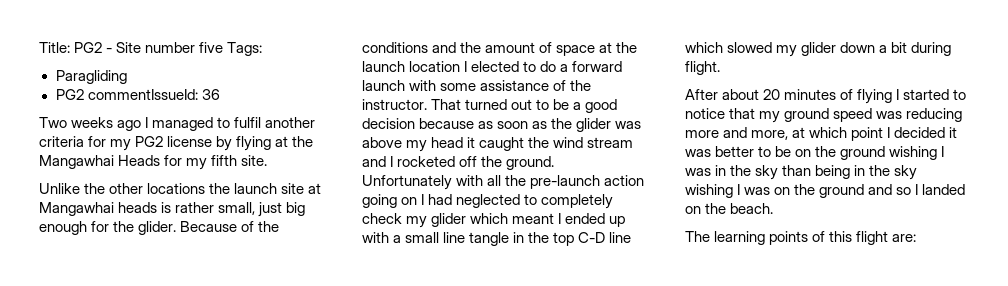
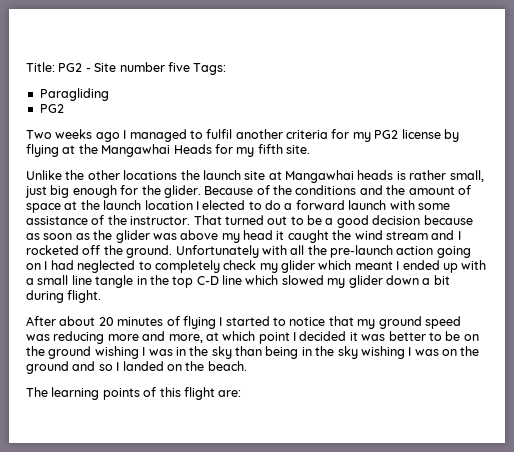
  Paragliding
- PG2 commentIssueId: 36
+ PG2

